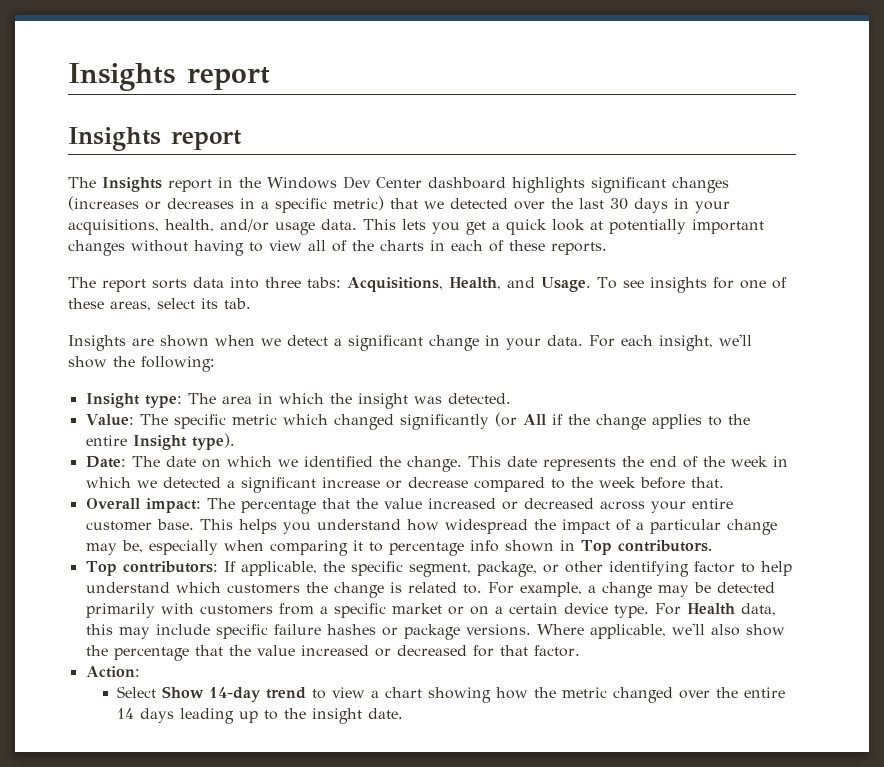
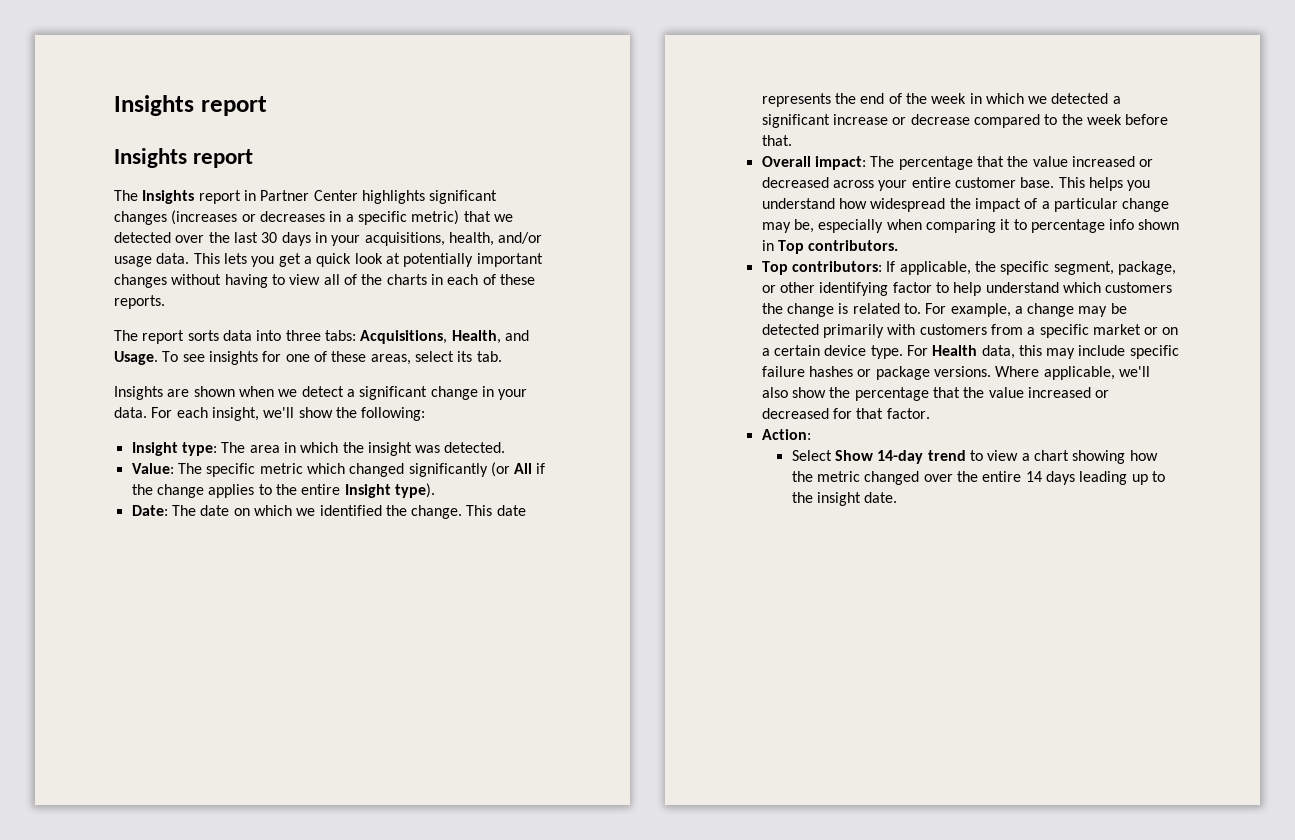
- The Insights report in the Windows Dev Center dashboard highlights significant changes (increases or decreases in a specific metric) that we detected over the last 30 days in your acquisitions, health, and/or usage data.
+ The Insights report in Partner Center highlights significant changes (increases or decreases in a specific metric) that we detected over the last 30 days in your acquisitions, health, and/or usage data.

